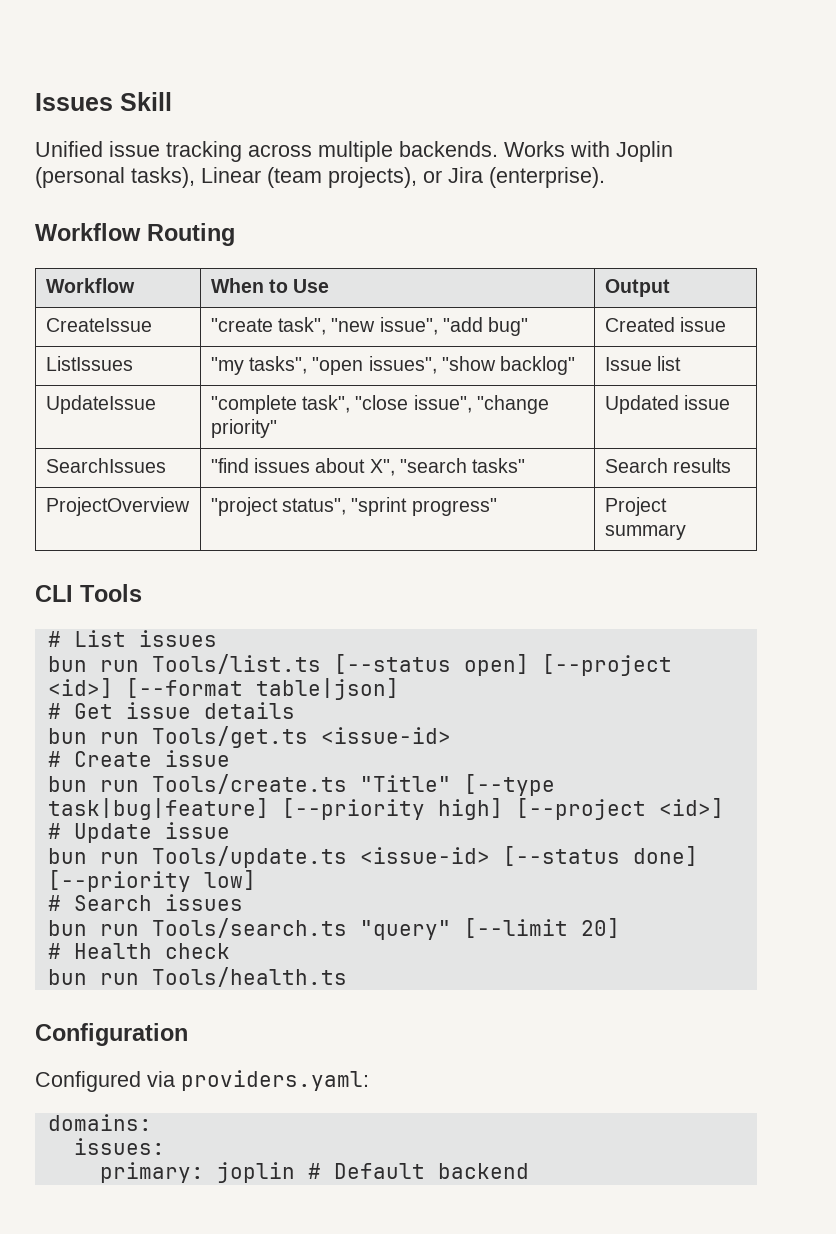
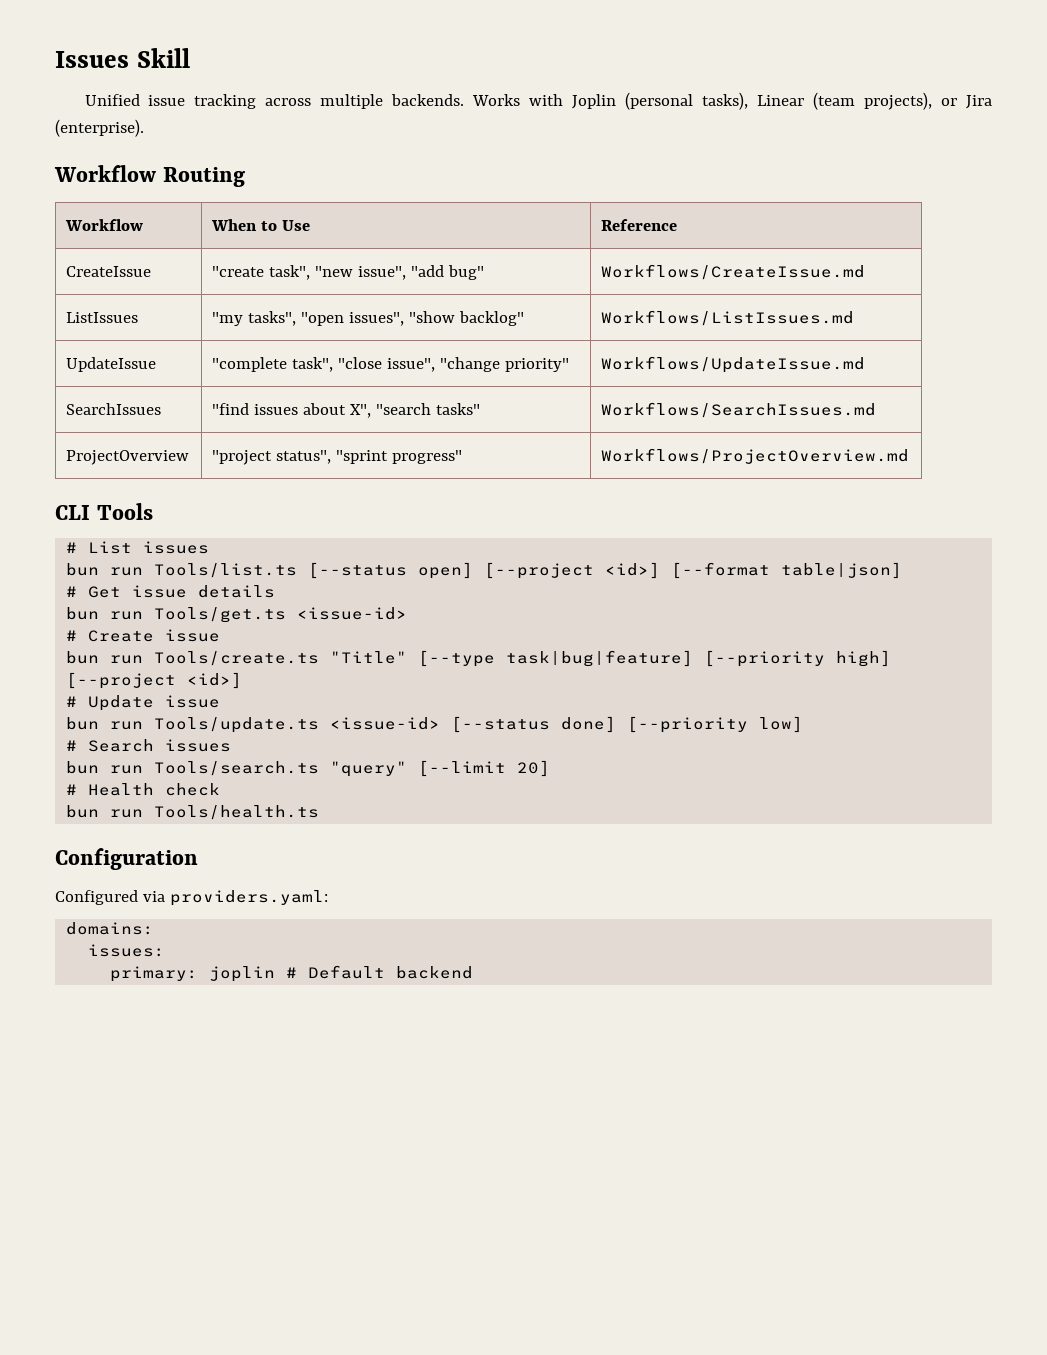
- Workflow | When to Use | Output
+ Workflow | When to Use | Reference
- CreateIssue | "create task", "new issue", "add bug" | Created issue
+ CreateIssue | "create task", "new issue", "add bug" | Workflows/CreateIssue.md
- ListIssues | "my tasks", "open issues", "show backlog" | Issue list
+ ListIssues | "my tasks", "open issues", "show backlog" | Workflows/ListIssues.md
- UpdateIssue | "complete task", "close issue", "change priority" | Updated issue
+ UpdateIssue | "complete task", "close issue", "change priority" | Workflows/UpdateIssue.md
- SearchIssues | "find issues about X", "search tasks" | Search results
+ SearchIssues | "find issues about X", "search tasks" | Workflows/SearchIssues.md
- ProjectOverview | "project status", "sprint progress" | Project summary
+ ProjectOverview | "project status", "sprint progress" | Workflows/ProjectOverview.md

